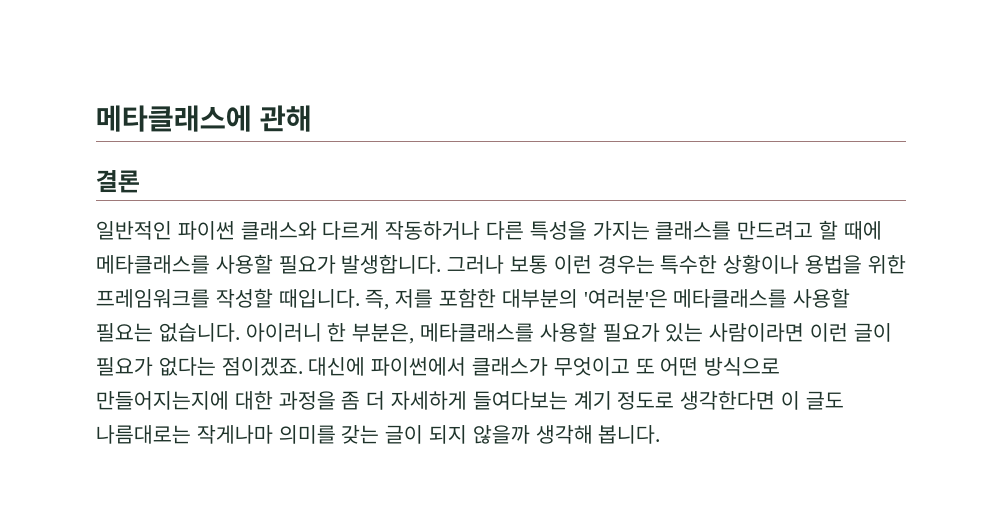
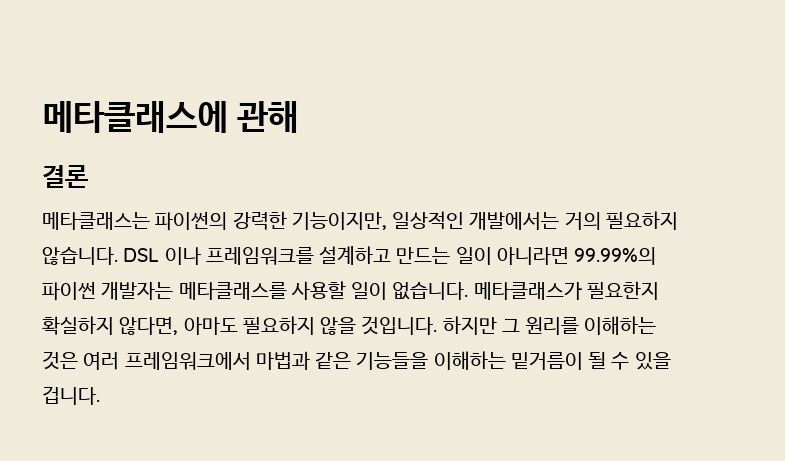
- 일반적인 파이썬 클래스와 다르게 작동하거나 다른 특성을 가지는 클래스를 만드려고 할 때에 메타클래스를 사용할 필요가 발생합니다. 그러나 보통 이런 경우는 특수한 상황이나 용법을 위한 프레임워크를 작성할 때입니다. 즉, 저를 포함한 대부분의 '여러분'은 메타클래스를 사용할 필요는 없습니다. 아이러니 한 부분은, 메타클래스를 사용할 필요가 있는 사람이라면 이런 글이 필요가 없다는 점이겠죠. 대신에 파이썬에서 클래스가 무엇이고 또 어떤 방식으로 만들어지는지에 대한 과정을 좀 더 자세하게 들여다보는 계기 정도로 생각한다면 이 글도 나름대로는 작게나마 의미를 갖는 글이 되지 않을까 생각해 봅니다.
+ 메타클래스는 파이썬의 강력한 기능이지만, 일상적인 개발에서는 거의 필요하지 않습니다. DSL 이나 프레임워크를 설계하고 만드는 일이 아니라면 99.99%의 파이썬 개발자는 메타클래스를 사용할 일이 없습니다. 메타클래스가 필요한지 확실하지 않다면, 아마도 필요하지 않을 것입니다. 하지만 그 원리를 이해하는 것은 여러 프레임워크에서 마법과 같은 기능들을 이해하는 밑거름이 될 수 있을 겁니다.

